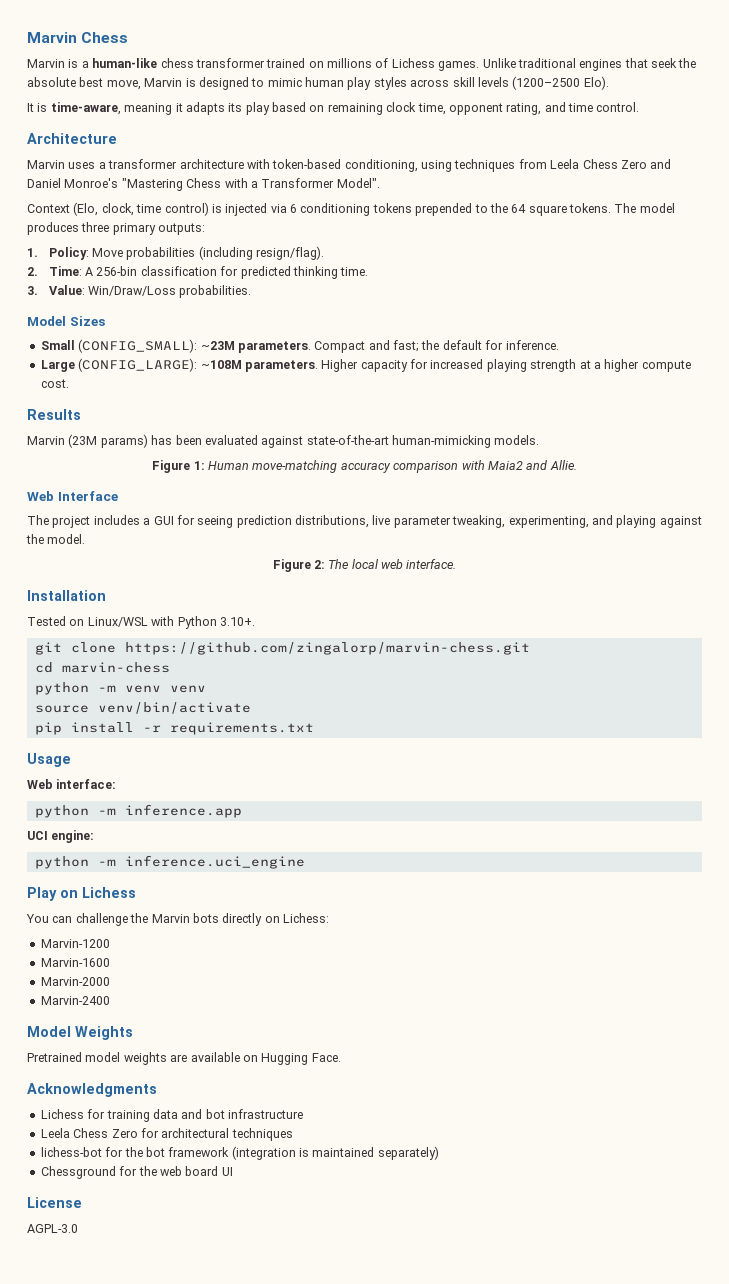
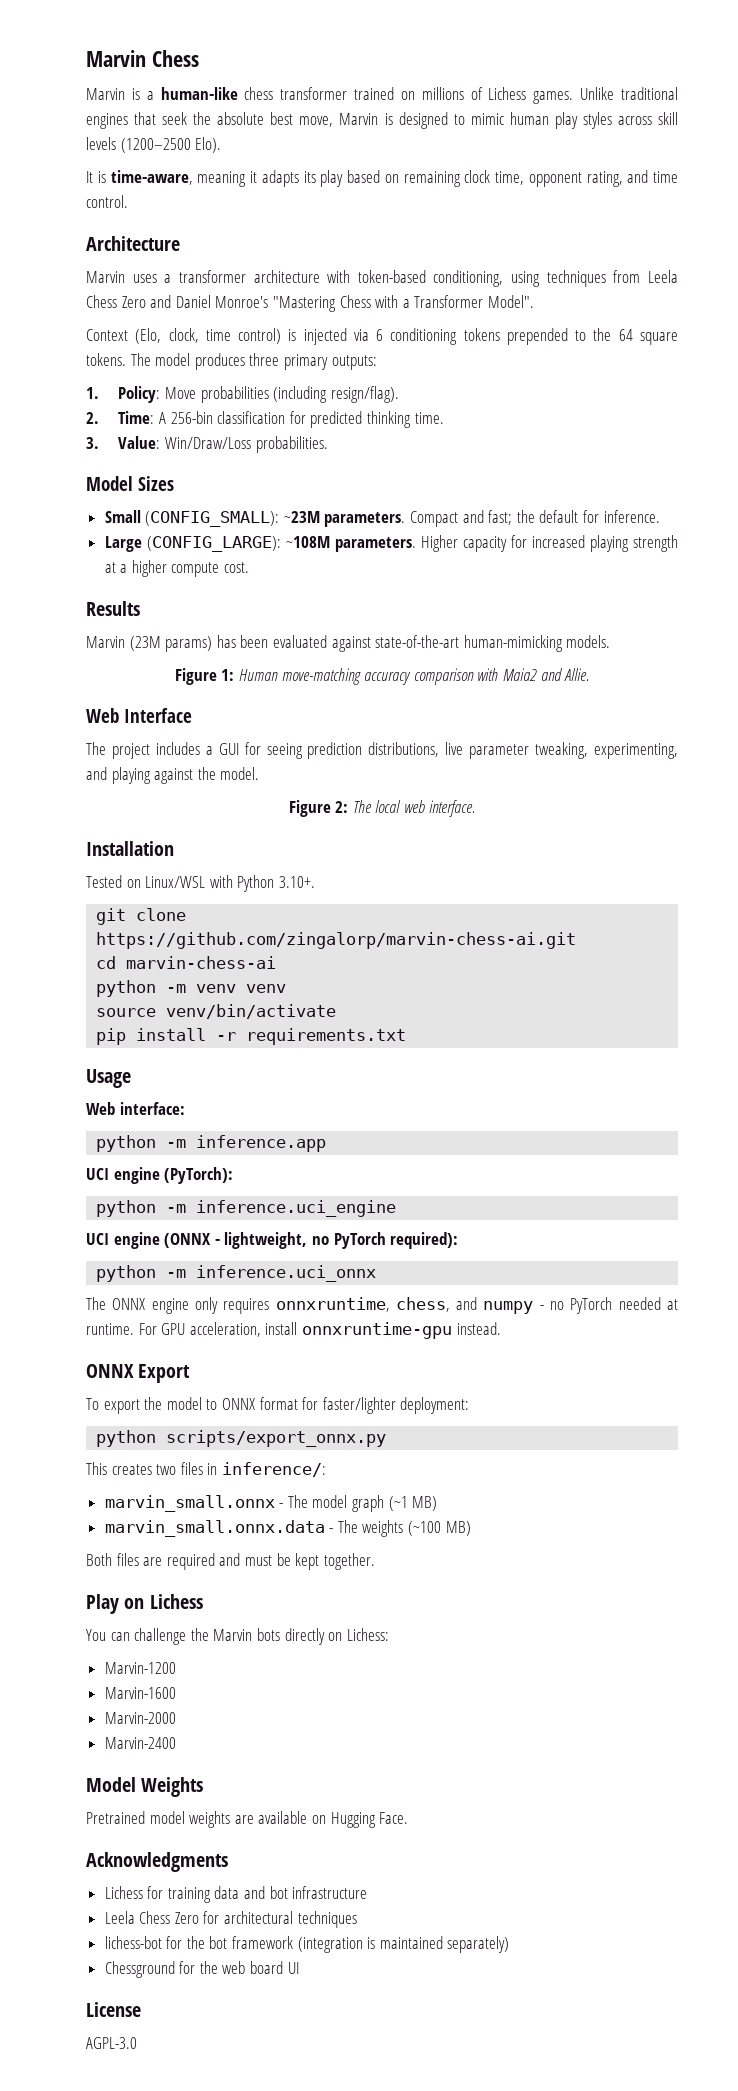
- git clone https://github.com/zingalorp/marvin-chess.git
+ git clone https://github.com/zingalorp/marvin-chess-ai.git
- cd marvin-chess
+ cd marvin-chess-ai
- UCI engine:
+ UCI engine (PyTorch):
+ UCI engine (ONNX - lightweight, no PyTorch required):
+ python -m inference.uci_onnx
+ The ONNX engine only requires onnxruntime, chess, and numpy - no PyTorch needed at runtime. For GPU acceleration, install onnxruntime-gpu instead.
+ ONNX Export
+ To export the model to ONNX format for faster/lighter deployment:
+ python scripts/export_onnx.py
+ This creates two files in inference/:
+ marvin_small.onnx - The model graph (~1 MB)
+ marvin_small.onnx.data - The weights (~100 MB)
+ Both files are required and must be kept together.

